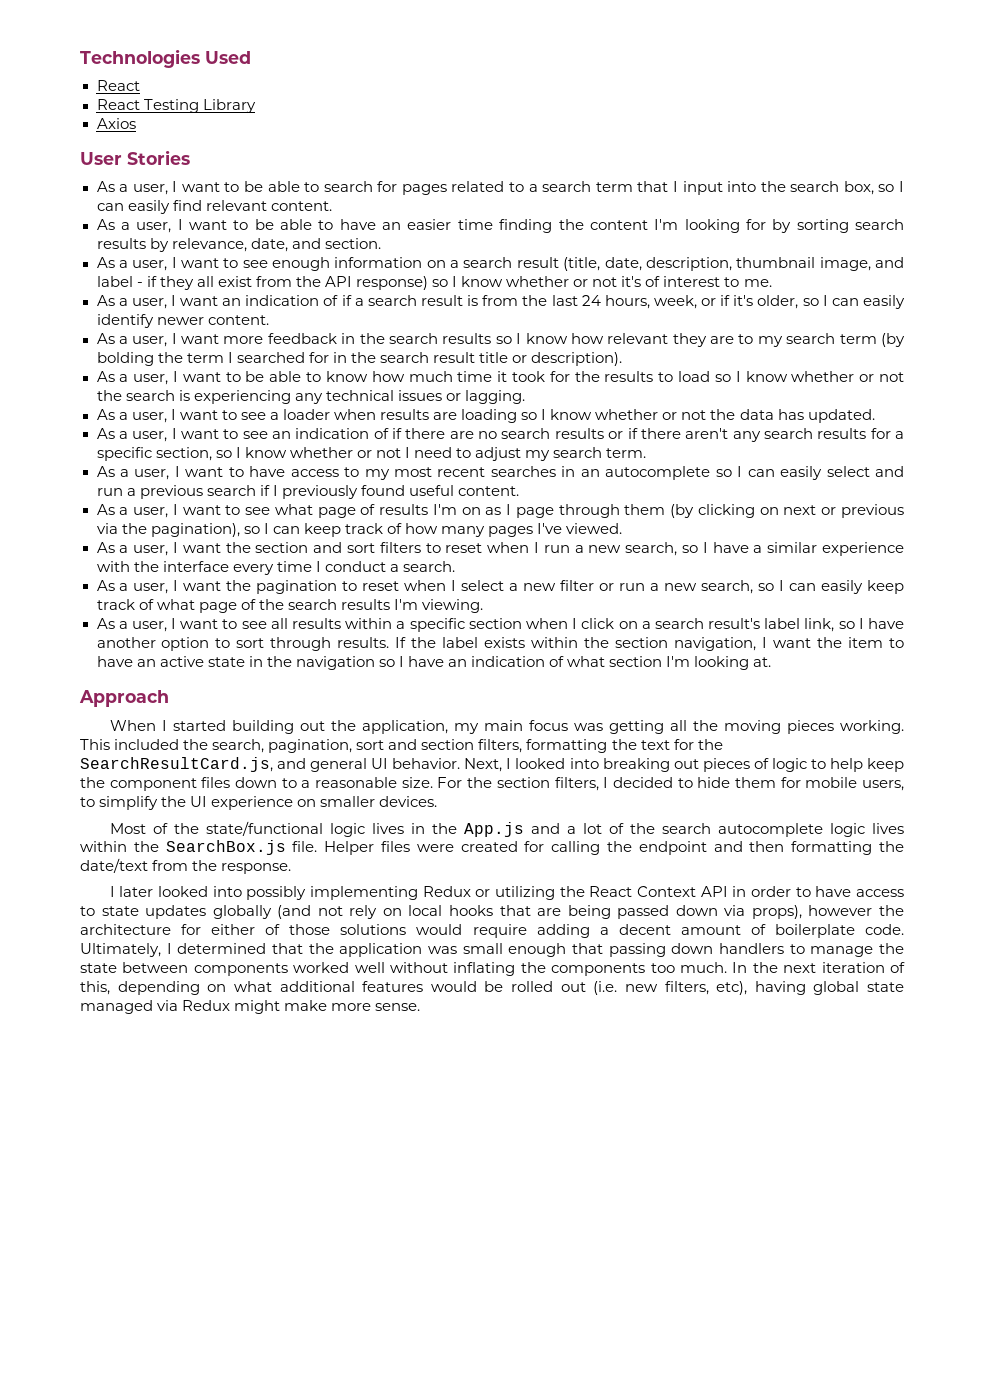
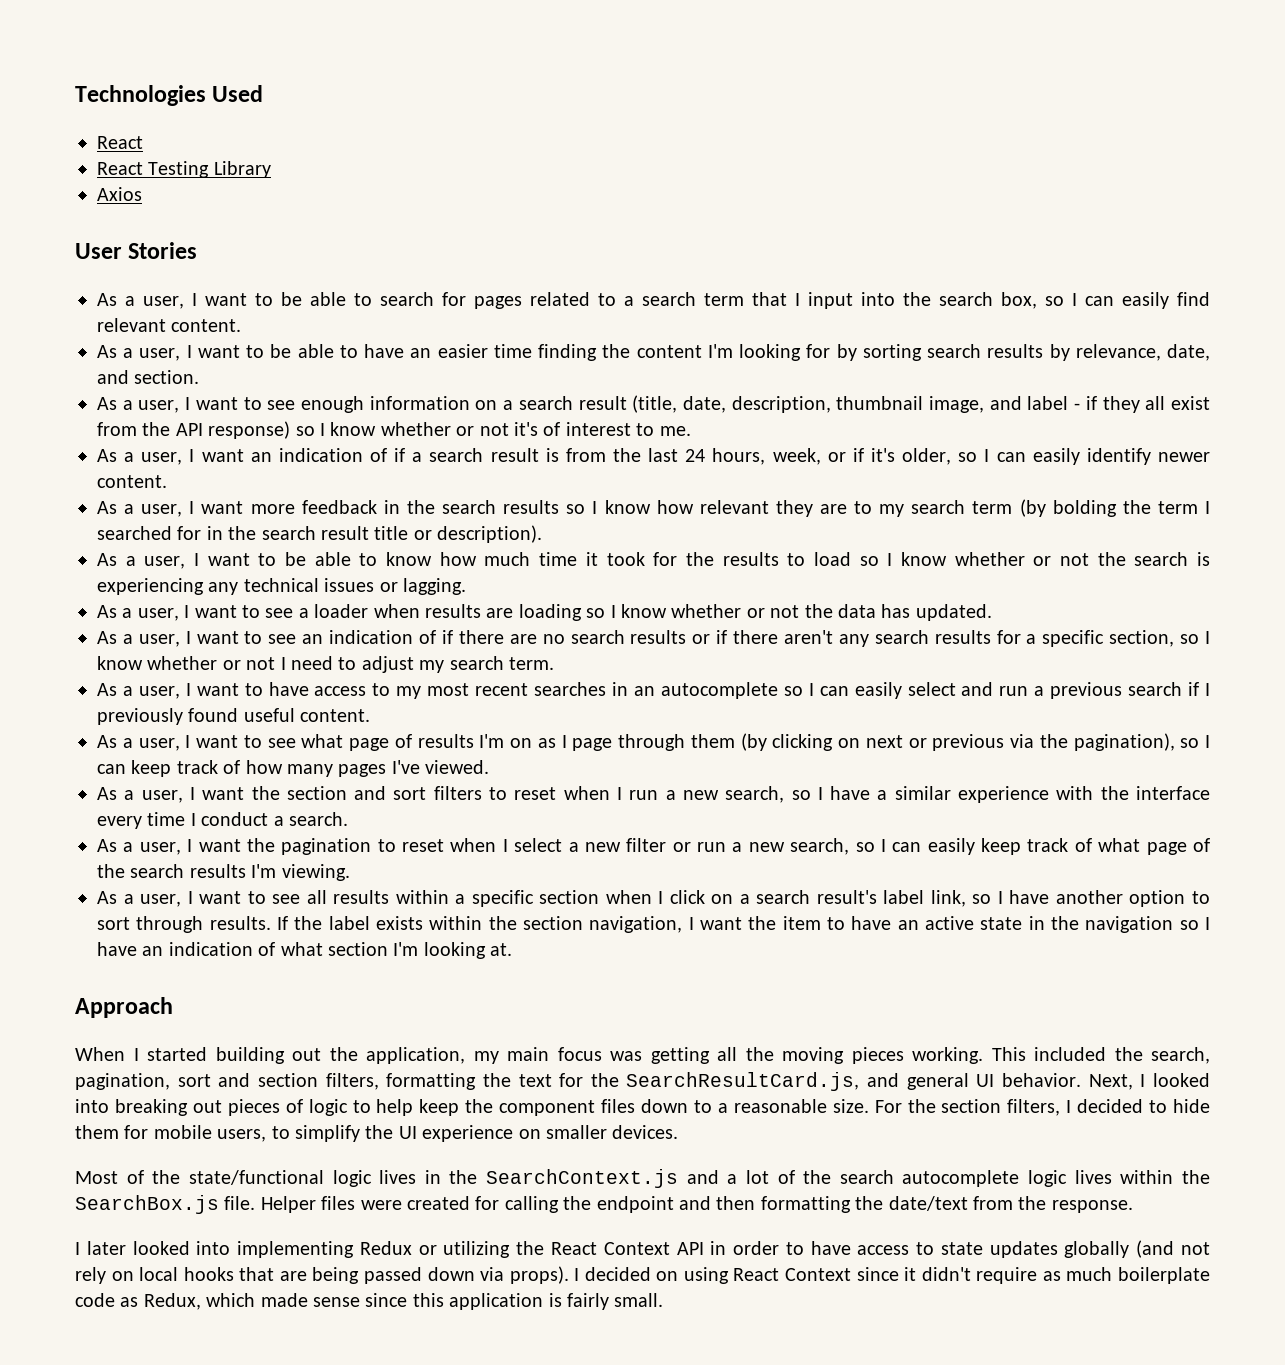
- Most of the state/functional logic lives in the App.js and a lot of the search autocomplete logic lives within the SearchBox.js file.
+ Most of the state/functional logic lives in the SearchContext.js and a lot of the search autocomplete logic lives within the SearchBox.js file.
- I later looked into possibly implementing Redux or utilizing the React Context API in order to have access to state updates globally (and not rely on local hooks that are being passed down via props), however the architecture for either of those solutions would require adding a decent amount of boilerplate code. Ultimately, I determined that the application was small enough that passing down handlers to manage the state between components worked well without inflating the components too much. In the next iteration of this, depending on what additional features would be rolled out (i.e. new filters, etc), having global state managed via Redux might make more sense.
+ I later looked into implementing Redux or utilizing the React Context API in order to have access to state updates globally (and not rely on local hooks that are being passed down via props). I decided on using React Context since it didn't require as much boilerplate code as Redux, which made sense since this application is fairly small.

